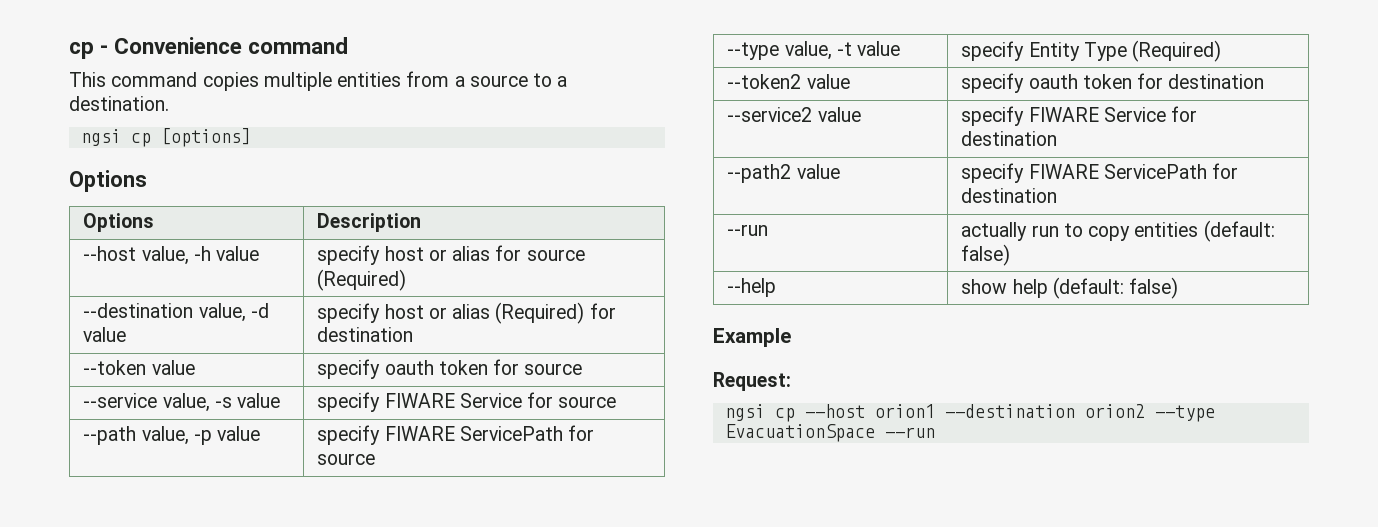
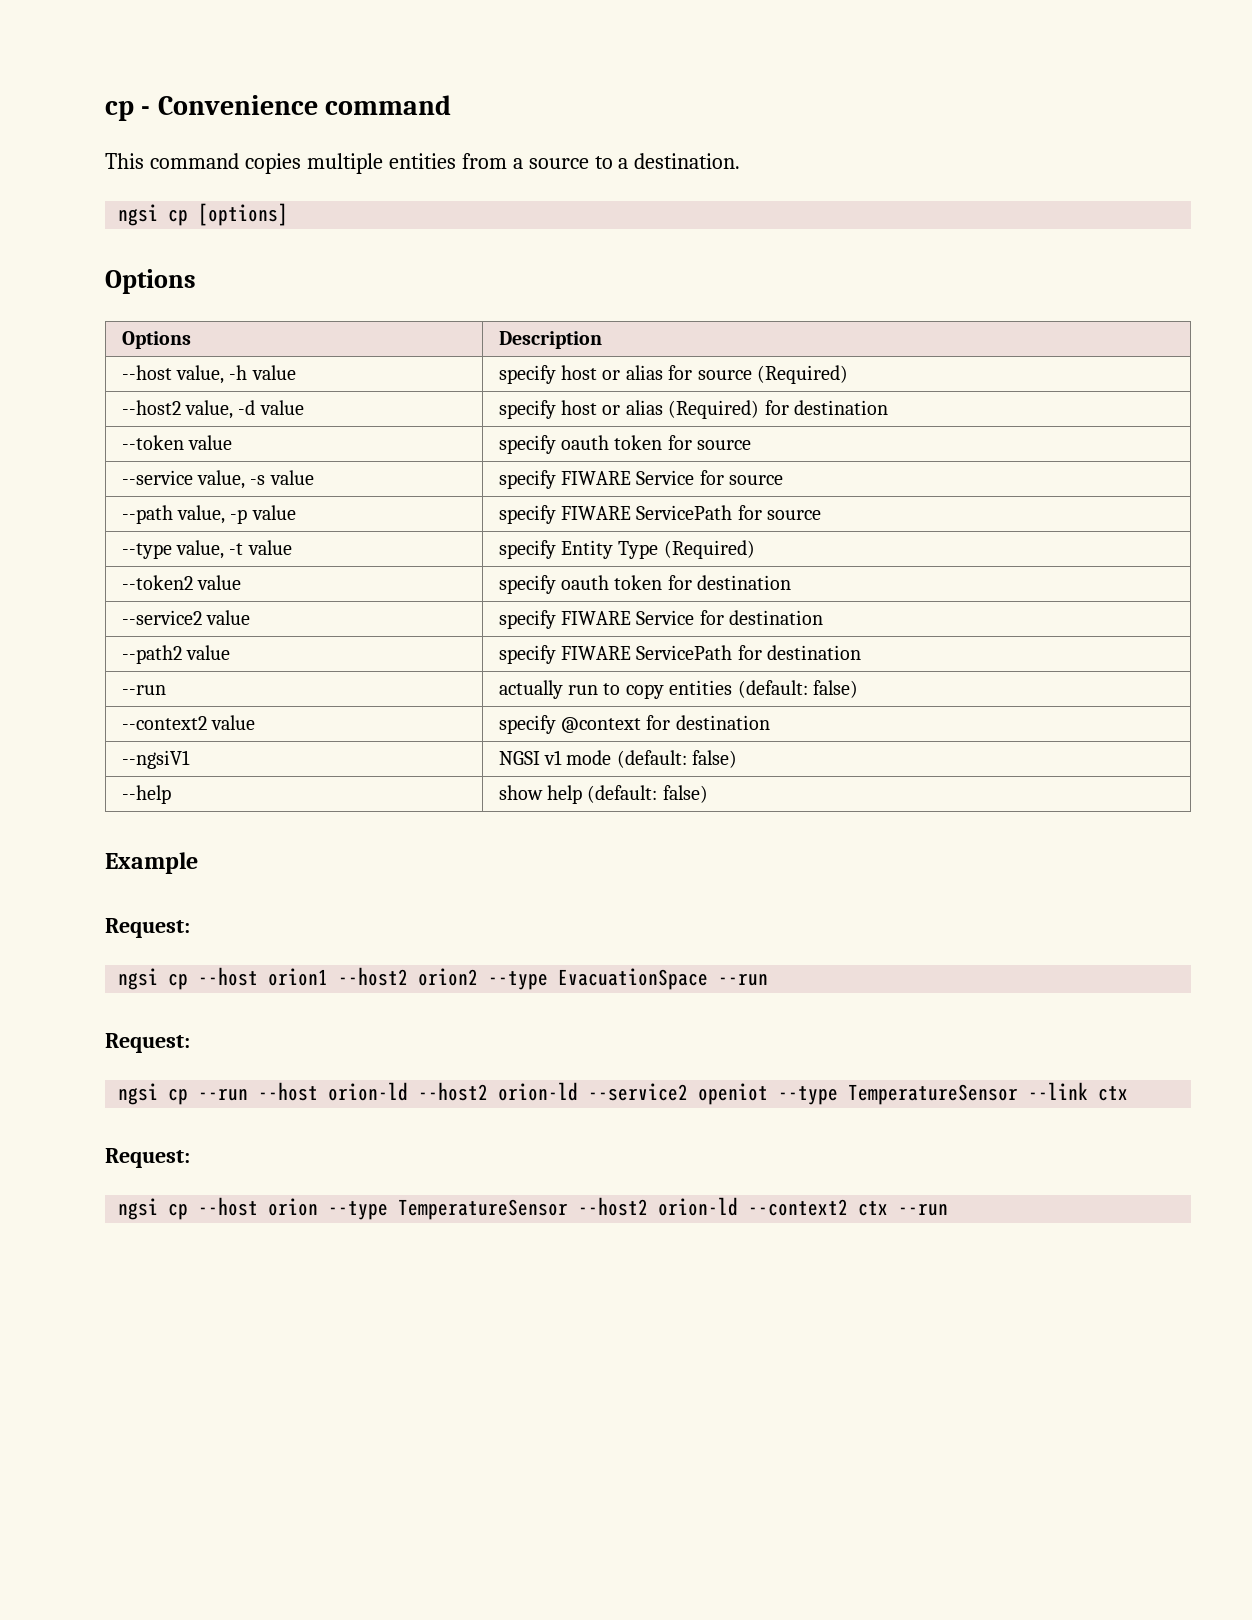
- --destination value, -d value | specify host or alias (Required) for destination
+ --host2 value, -d value | specify host or alias (Required) for destination
+ --context2 value | specify @context for destination
+ --ngsiV1 | NGSI v1 mode (default: false)
- ngsi cp --host orion1 --destination orion2 --type EvacuationSpace --run
+ ngsi cp --host orion1 --host2 orion2 --type EvacuationSpace --run
+ Request:
+ ngsi cp --run --host orion-ld --host2 orion-ld --service2 openiot --type TemperatureSensor --link ctx
+ Request:
+ ngsi cp --host orion --type TemperatureSensor --host2 orion-ld --context2 ctx --run

